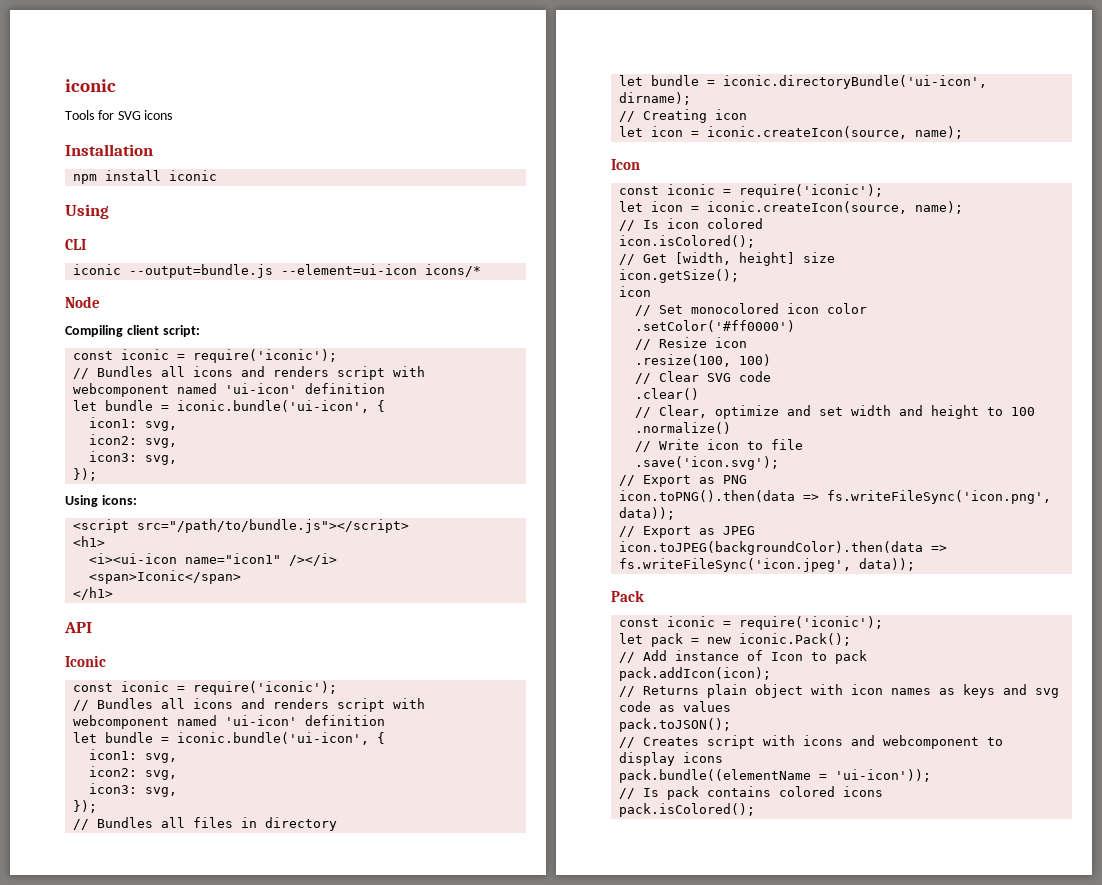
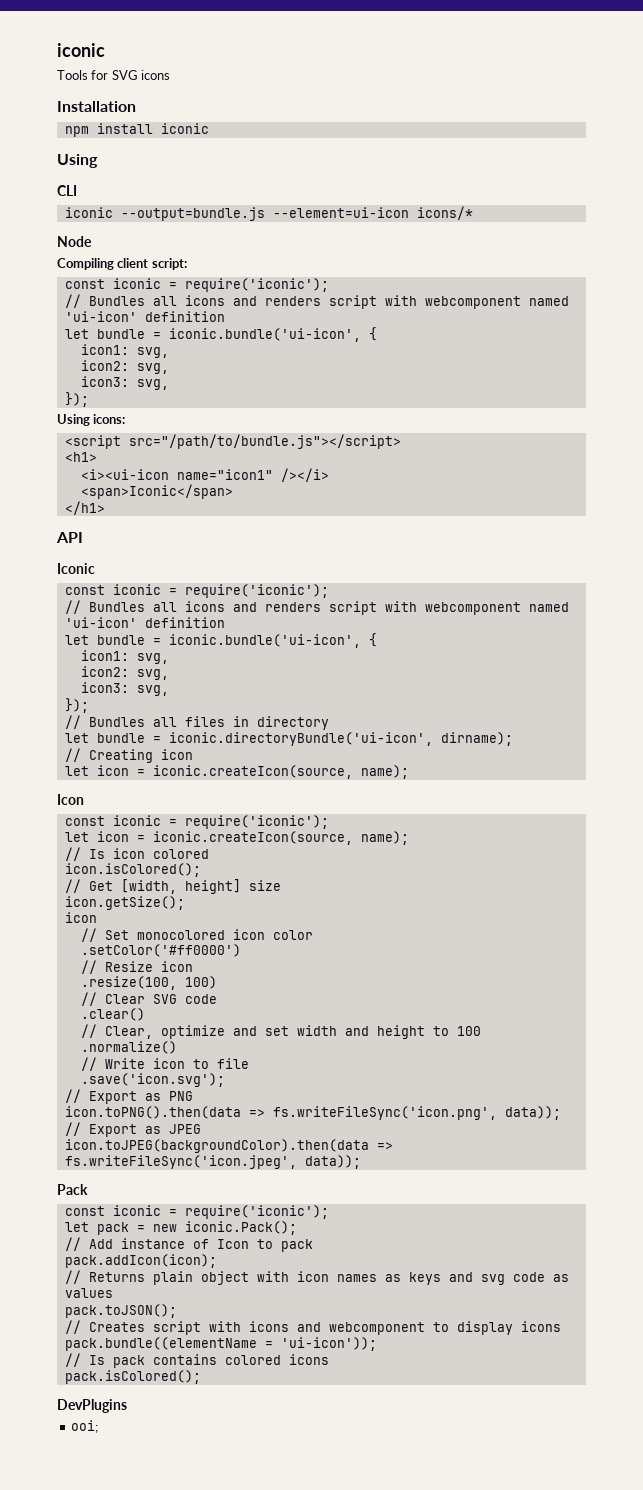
+ DevPlugins
+ ooi;

